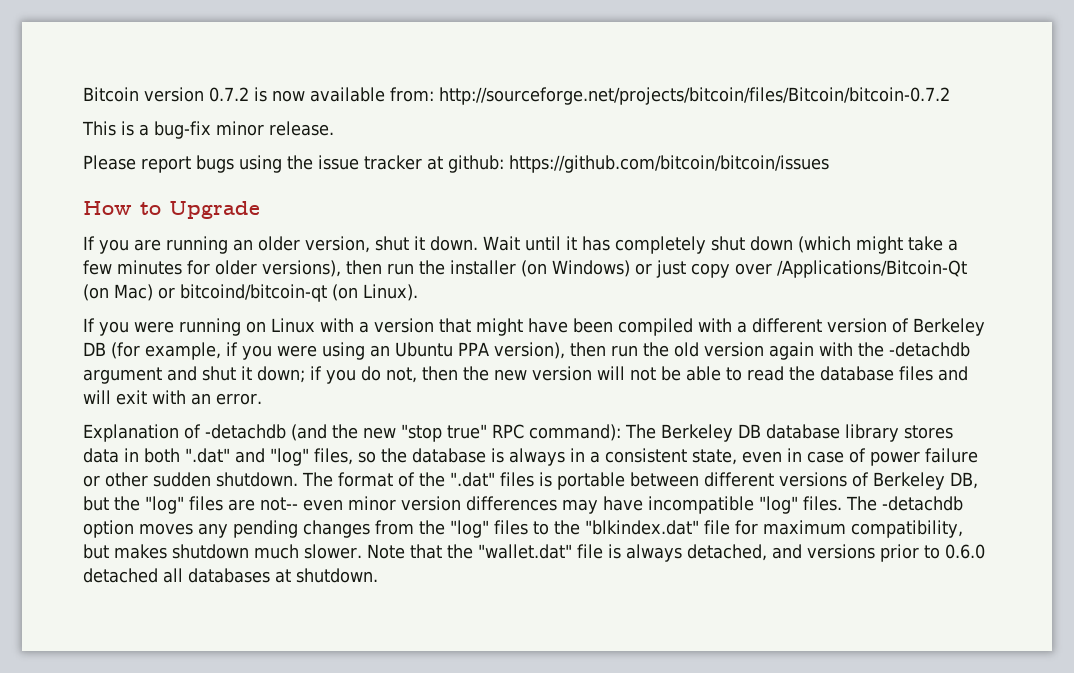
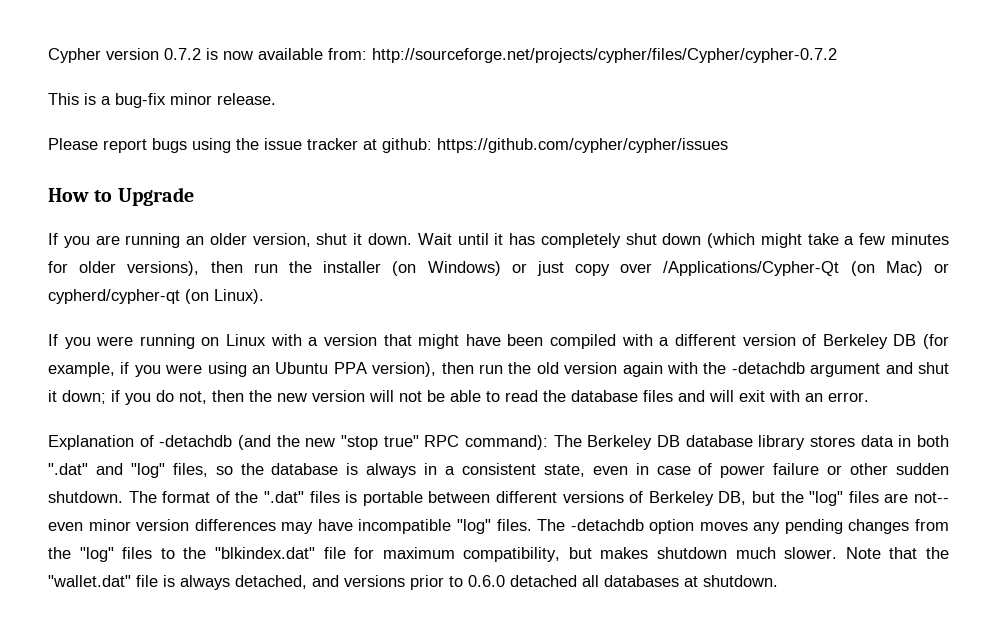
- Bitcoin version 0.7.2 is now available from: http://sourceforge.net/projects/bitcoin/files/Bitcoin/bitcoin-0.7.2
+ Cypher version 0.7.2 is now available from: http://sourceforge.net/projects/cypher/files/Cypher/cypher-0.7.2
- Please report bugs using the issue tracker at github: https://github.com/bitcoin/bitcoin/issues
+ Please report bugs using the issue tracker at github: https://github.com/cypher/cypher/issues
- Wait until it has completely shut down (which might take a few minutes for older versions), then run the installer (on Windows) or just copy over /Applications/Bitcoin-Qt (on Mac) or bitcoind/bitcoin-qt (on Linux).
+ Wait until it has completely shut down (which might take a few minutes for older versions), then run the installer (on Windows) or just copy over /Applications/Cypher-Qt (on Mac) or cypherd/cypher-qt (on Linux).

